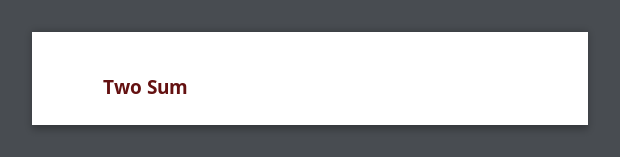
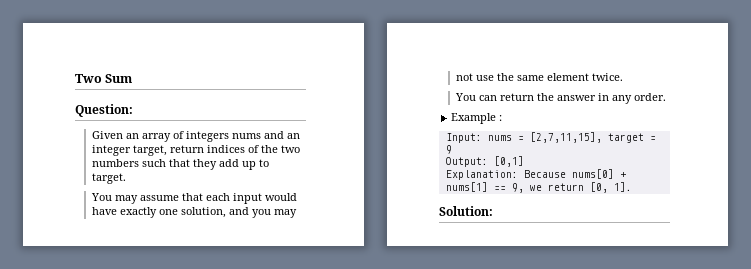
+ Question:
+ Given an array of integers nums and an integer target, return indices of the two numbers such that they add up to target.
+ You may assume that each input would have exactly one solution, and you may not use the same element twice.
+ You can return the answer in any order.
+ Example :
+ Input: nums = [2,7,11,15], target = 9
+ Output: [0,1]
+ Explanation: Because nums[0] + nums[1] == 9, we return [0, 1].
+ Solution:

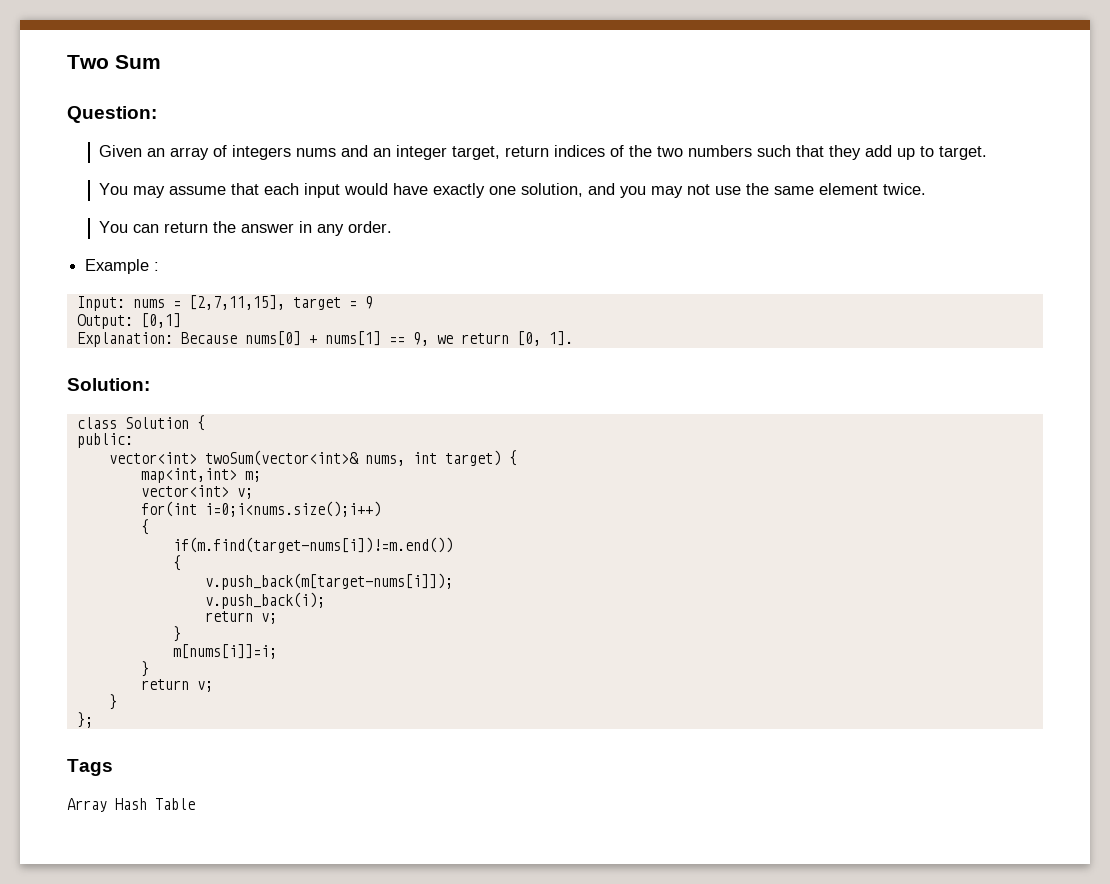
+ class Solution {
+ public:
+ vector<int> twoSum(vector<int>& nums, int target) {
+ map<int,int> m;
+ vector<int> v;
+ for(int i=0;i<nums.size();i++)
+ {
+ if(m.find(target-nums[i])!=m.end())
+ {
+ v.push_back(m[target-nums[i]]);
+ v.push_back(i);
+ return v;
+ }
+ m[nums[i]]=i;
+ }
+ return v;
+ }
+ };
+ Tags
+ Array Hash Table

